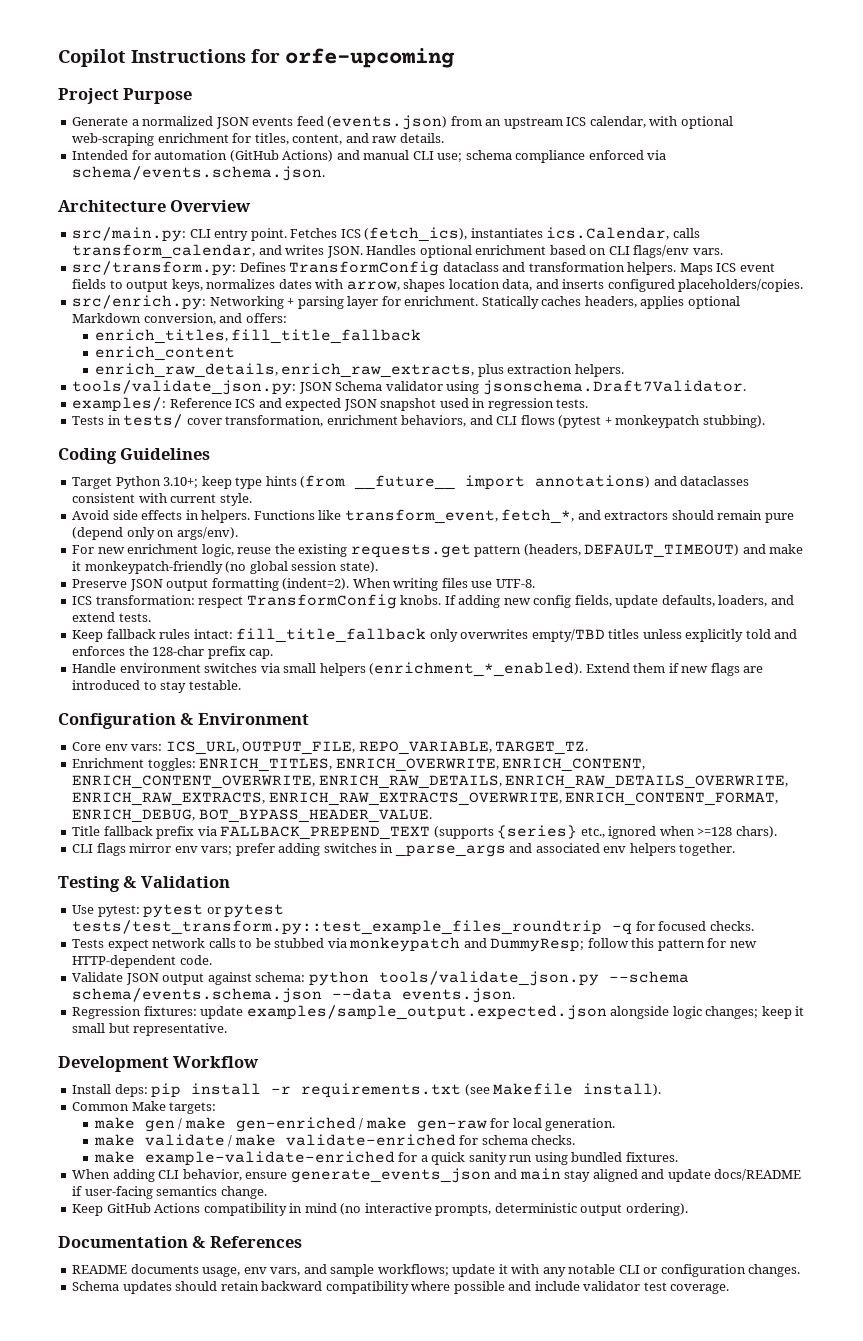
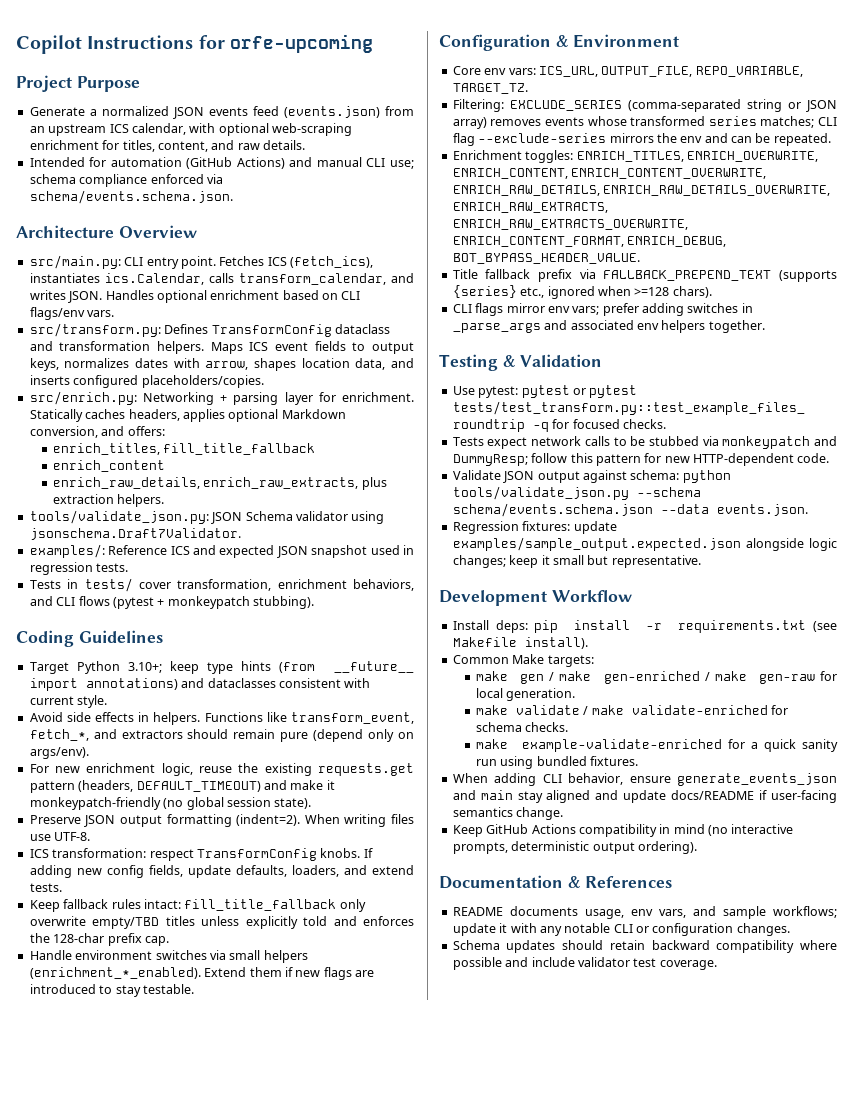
- Keep fallback rules intact: fill_title_fallback only overwrites empty/TBD titles unless explicitly told and enforces the 128-char prefix cap.
+ Keep fallback rules intact: fill_title_fallback only overwrite empty/TBD titles unless explicitly told and enforces the 128-char prefix cap.
+ Filtering: EXCLUDE_SERIES (comma-separated string or JSON array) removes events whose transformed series matches; CLI flag --exclude-series mirrors the env and can be repeated.

